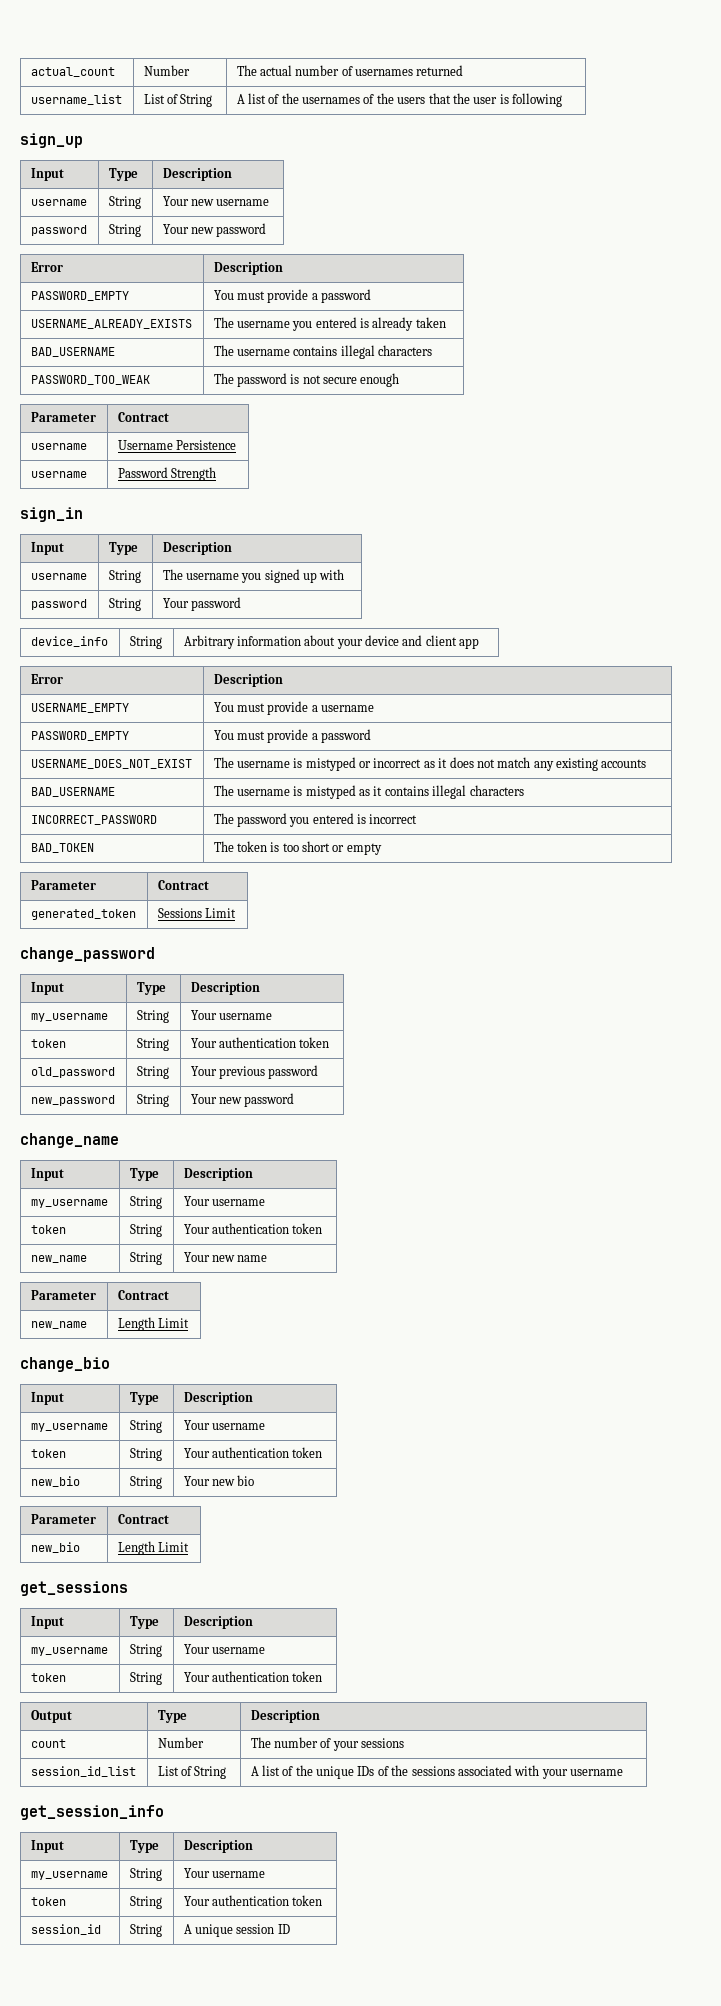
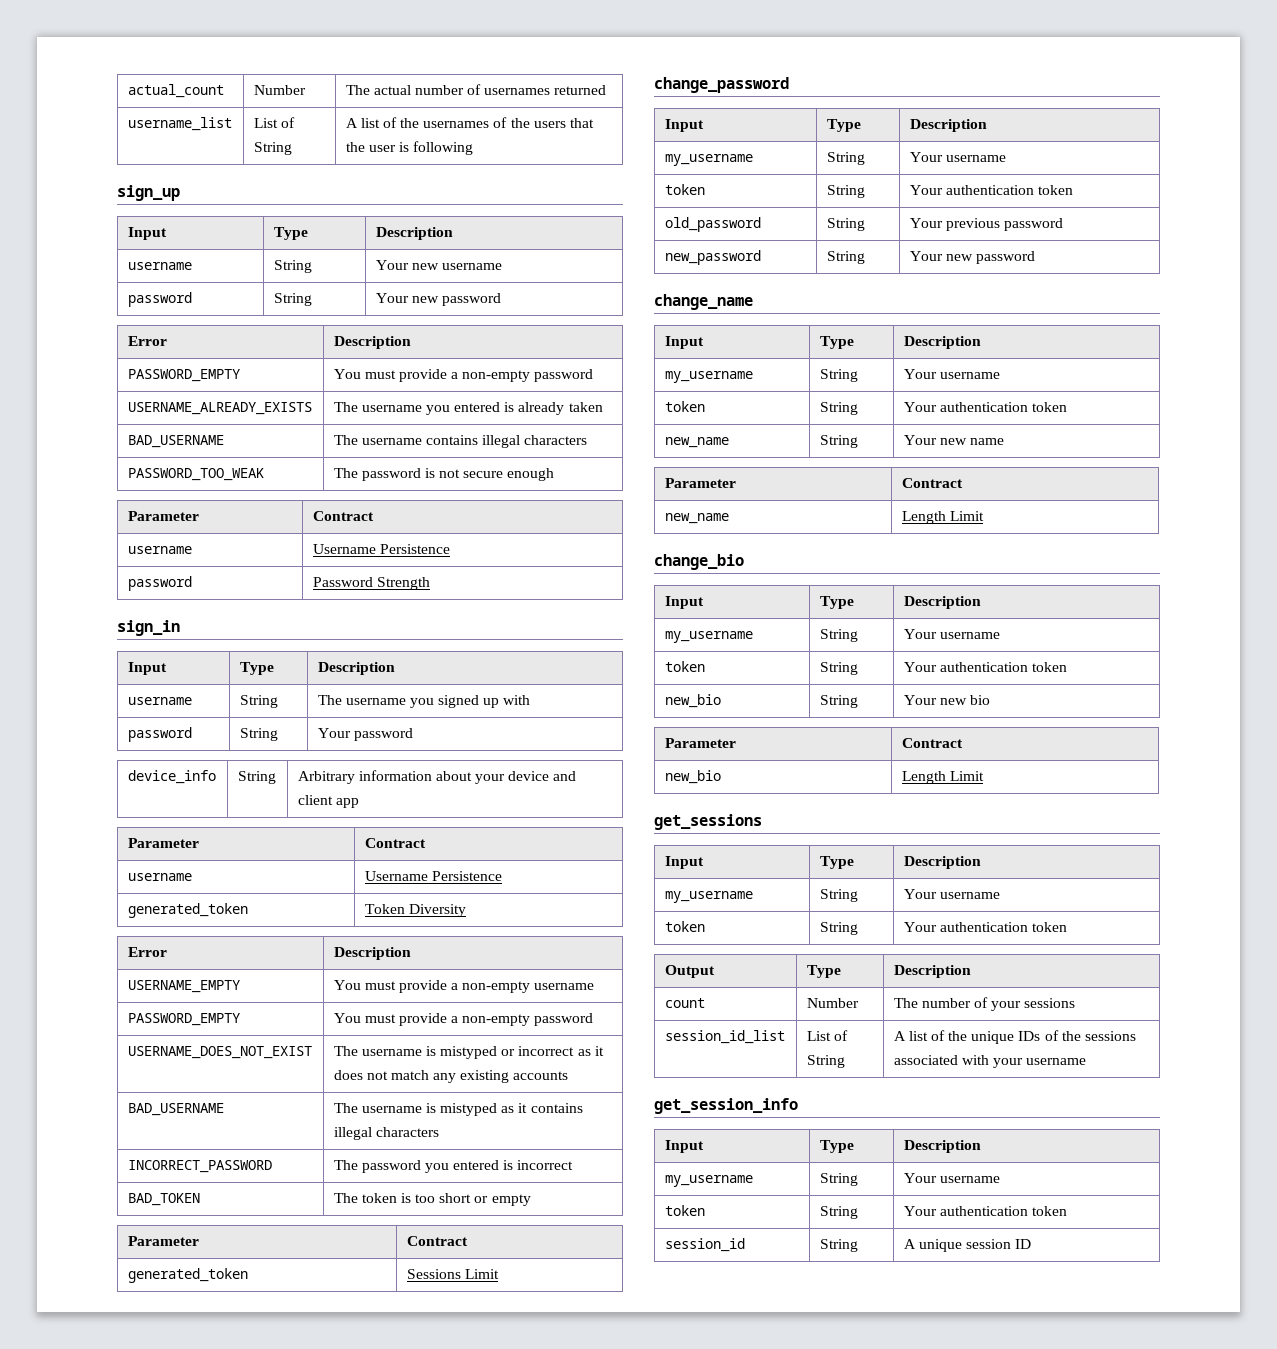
  password | String | Your new password
  Error | Description
- PASSWORD_EMPTY | You must provide a password
+ PASSWORD_EMPTY | You must provide a non-empty password
- username | Password Strength
+ password | Password Strength
  device_info | String | Arbitrary information about your device and client app
+ Parameter | Contract
+ username | Username Persistence
+ generated_token | Token Diversity
- USERNAME_EMPTY | You must provide a username
- PASSWORD_EMPTY | You must provide a password
+ USERNAME_EMPTY | You must provide a non-empty username
+ PASSWORD_EMPTY | You must provide a non-empty password

